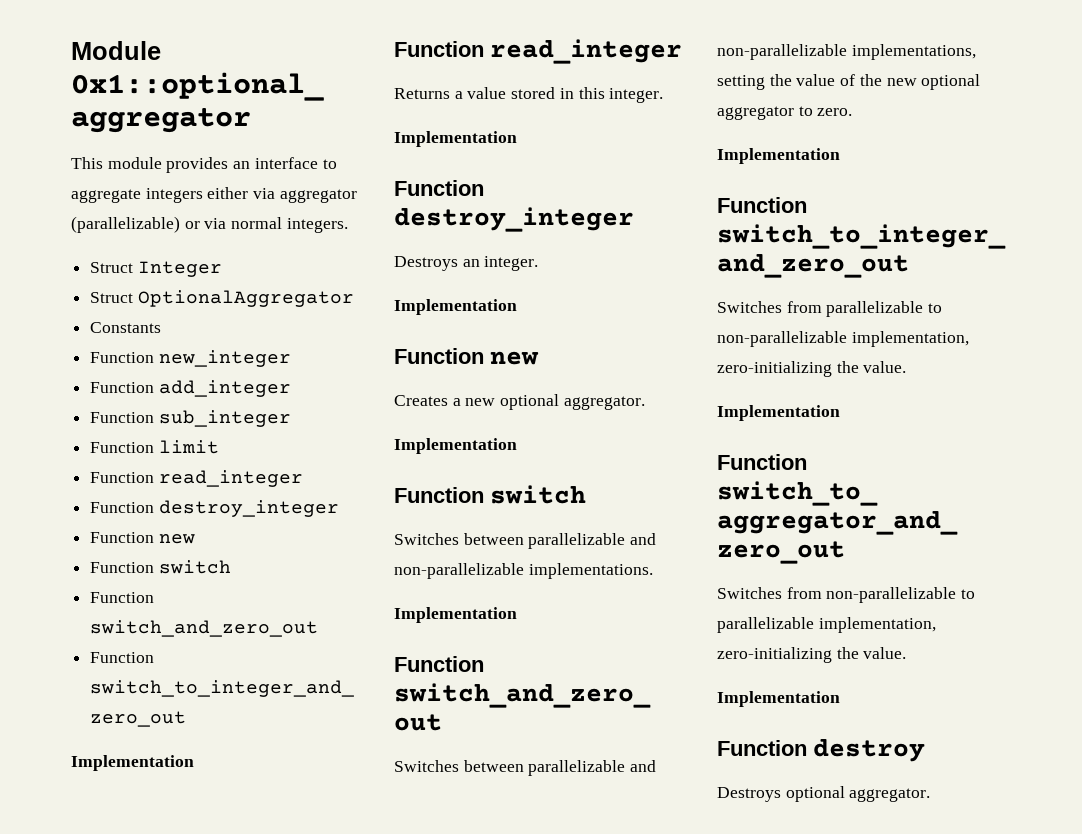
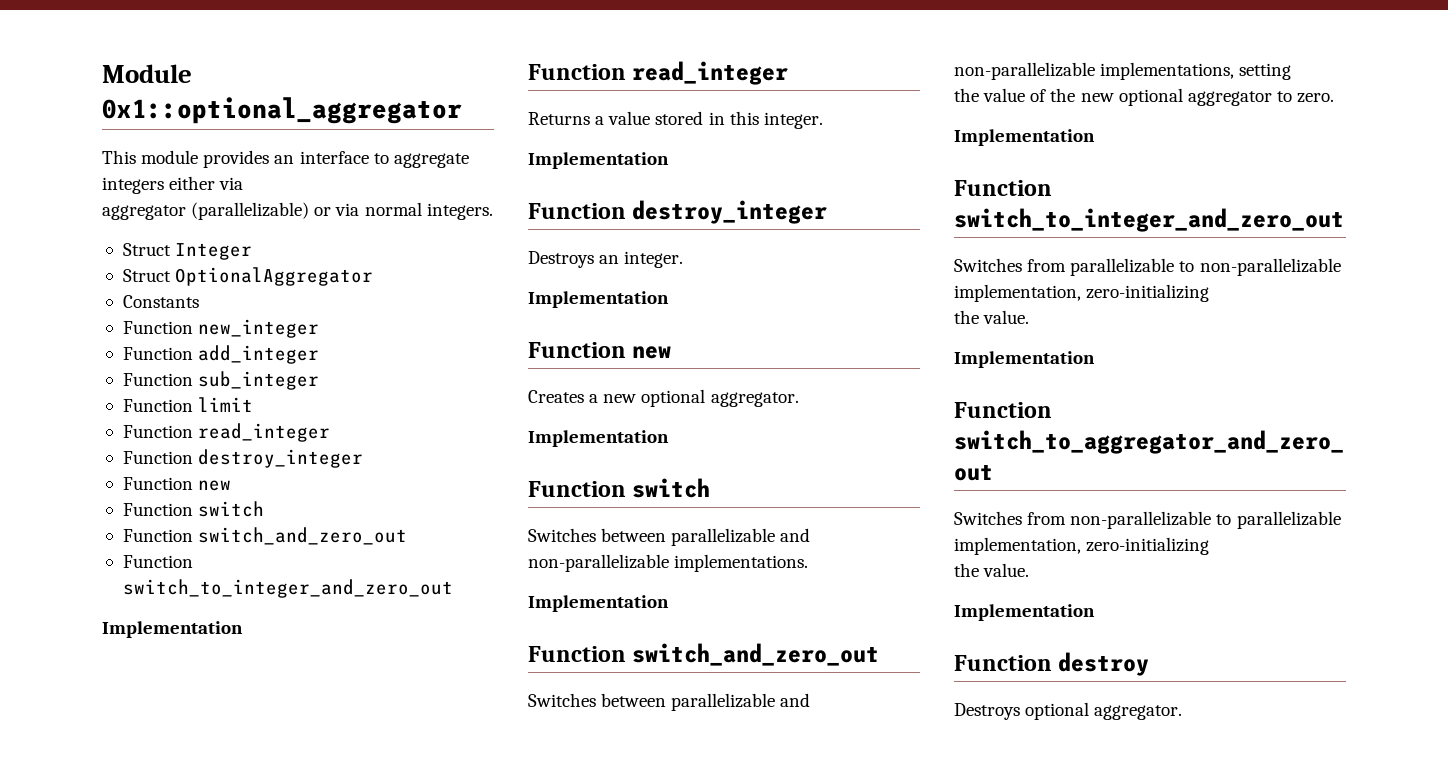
- This module provides an interface to aggregate integers either via aggregator (parallelizable) or via normal integers.
+ This module provides an interface to aggregate integers either via
+ aggregator (parallelizable) or via normal integers.
- Switches between parallelizable and non-parallelizable implementations, setting the value of the new optional aggregator to zero.
+ Switches between parallelizable and non-parallelizable implementations, setting
+ the value of the new optional aggregator to zero.
- Switches from parallelizable to non-parallelizable implementation, zero-initializing the value.
+ Switches from parallelizable to non-parallelizable implementation, zero-initializing
+ the value.
- Switches from non-parallelizable to parallelizable implementation, zero-initializing the value.
+ Switches from non-parallelizable to parallelizable implementation, zero-initializing
+ the value.

